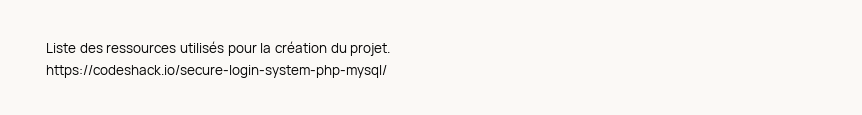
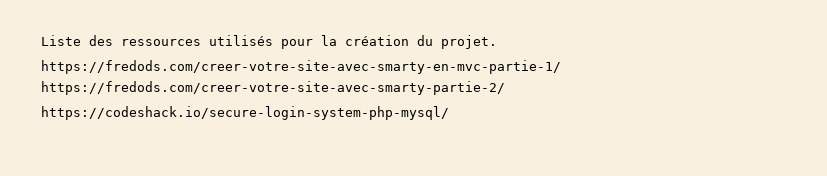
+ https://fredods.com/creer-votre-site-avec-smarty-en-mvc-partie-1/ https://fredods.com/creer-votre-site-avec-smarty-partie-2/

